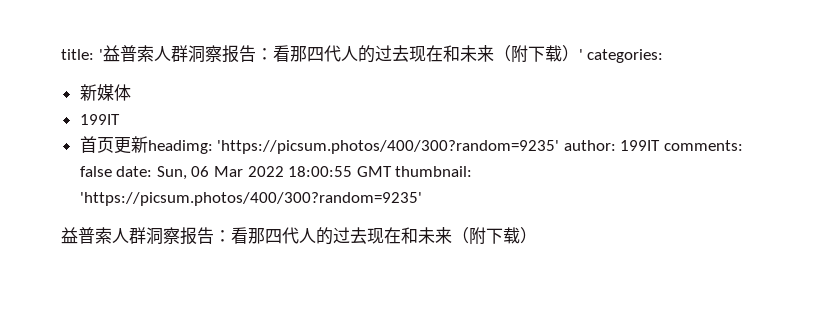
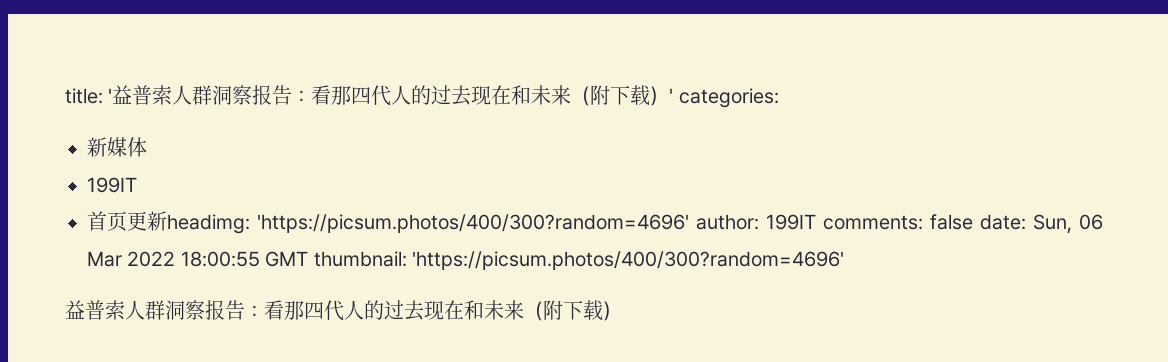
- 首页更新headimg: 'https://picsum.photos/400/300?random=9235' author: 199IT comments: false date: Sun, 06 Mar 2022 18:00:55 GMT thumbnail: 'https://picsum.photos/400/300?random=9235'
+ 首页更新headimg: 'https://picsum.photos/400/300?random=4696' author: 199IT comments: false date: Sun, 06 Mar 2022 18:00:55 GMT thumbnail: 'https://picsum.photos/400/300?random=4696'

